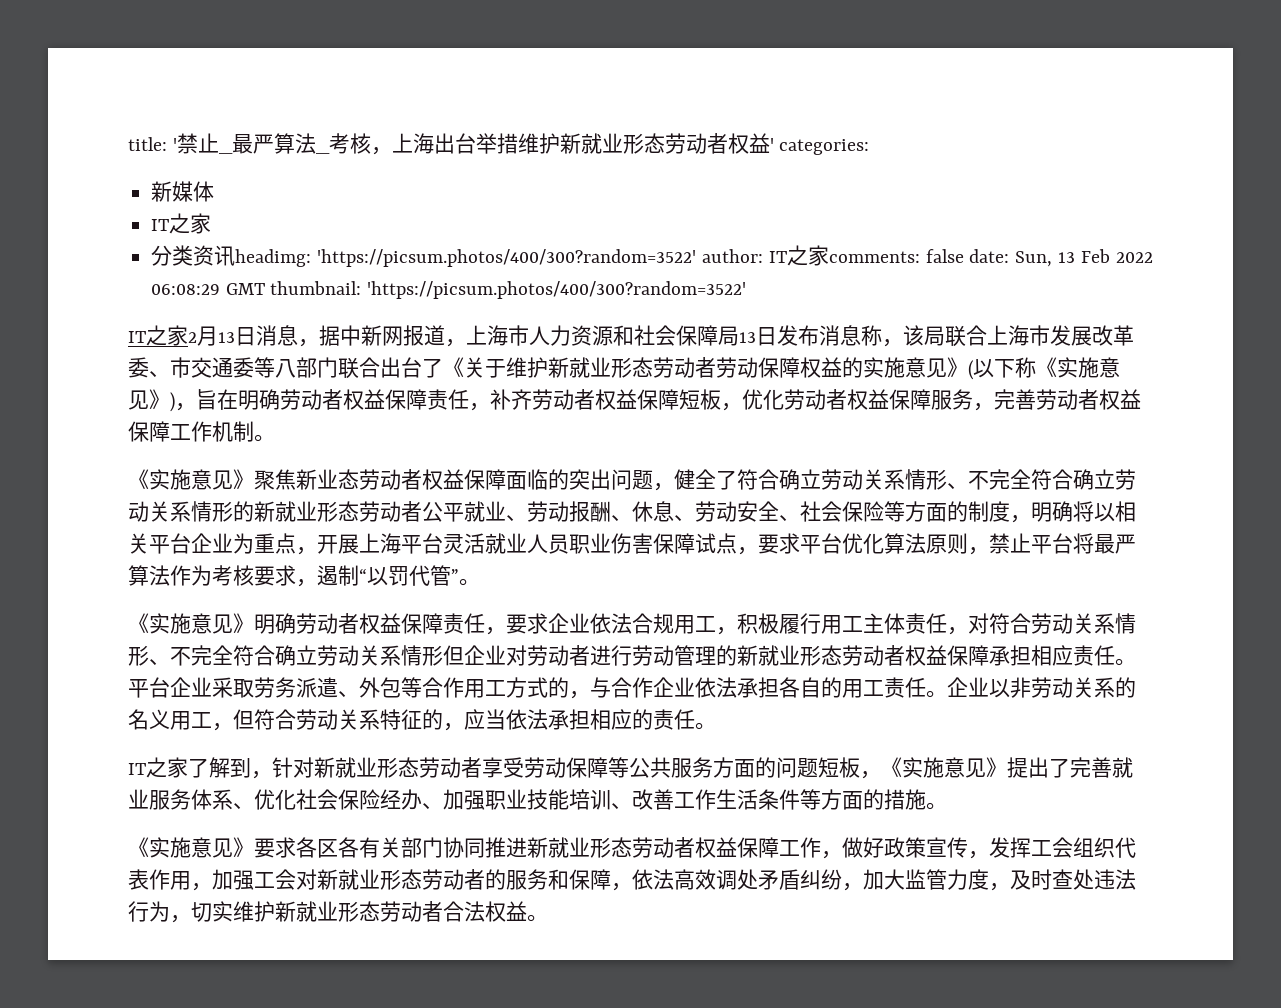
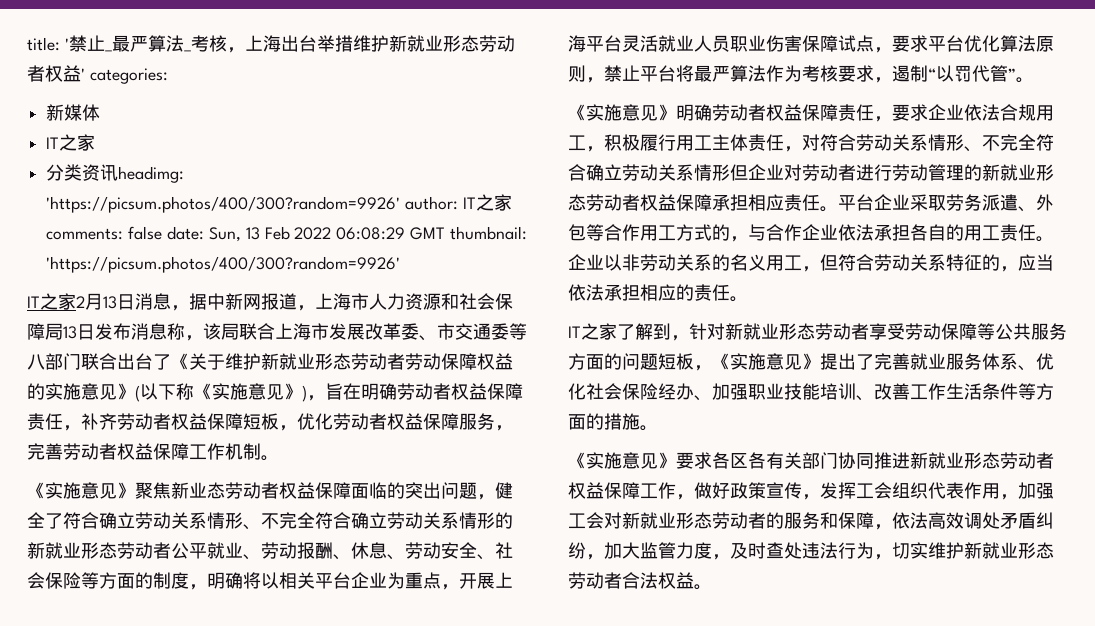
- 分类资讯headimg: 'https://picsum.photos/400/300?random=3522' author: IT之家comments: false date: Sun, 13 Feb 2022 06:08:29 GMT thumbnail: 'https://picsum.photos/400/300?random=3522'
+ 分类资讯headimg: 'https://picsum.photos/400/300?random=9926' author: IT之家comments: false date: Sun, 13 Feb 2022 06:08:29 GMT thumbnail: 'https://picsum.photos/400/300?random=9926'

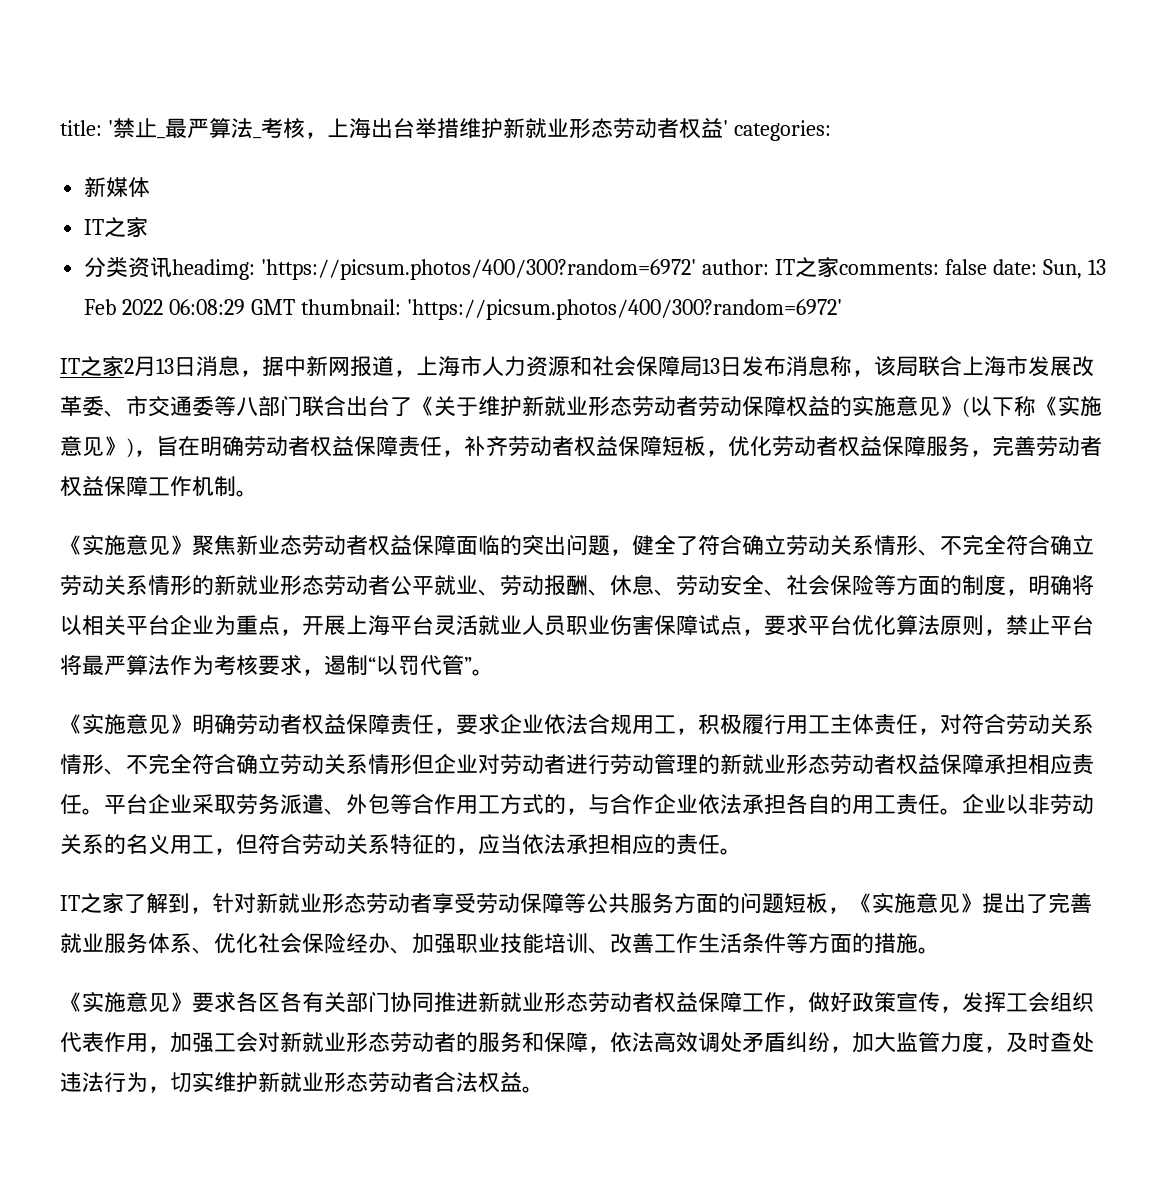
- 分类资讯headimg: 'https://picsum.photos/400/300?random=9926' author: IT之家comments: false date: Sun, 13 Feb 2022 06:08:29 GMT thumbnail: 'https://picsum.photos/400/300?random=9926'
+ 分类资讯headimg: 'https://picsum.photos/400/300?random=6972' author: IT之家comments: false date: Sun, 13 Feb 2022 06:08:29 GMT thumbnail: 'https://picsum.photos/400/300?random=6972'

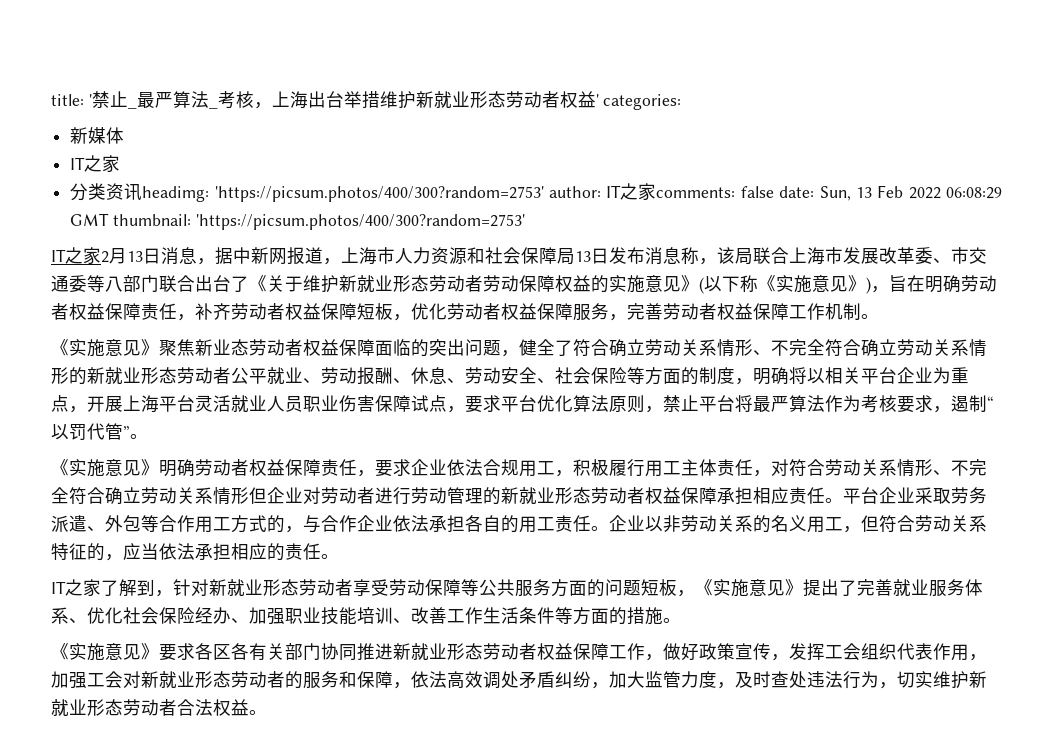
- 分类资讯headimg: 'https://picsum.photos/400/300?random=6972' author: IT之家comments: false date: Sun, 13 Feb 2022 06:08:29 GMT thumbnail: 'https://picsum.photos/400/300?random=6972'
+ 分类资讯headimg: 'https://picsum.photos/400/300?random=2753' author: IT之家comments: false date: Sun, 13 Feb 2022 06:08:29 GMT thumbnail: 'https://picsum.photos/400/300?random=2753'

